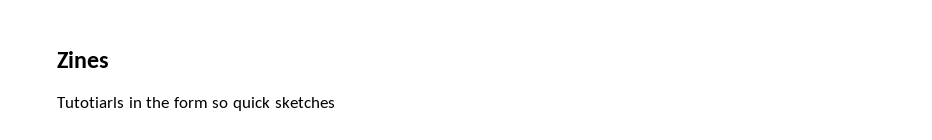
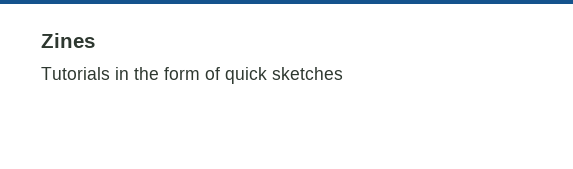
- Tutotiarls in the form so quick sketches
+ Tutorials in the form of quick sketches

